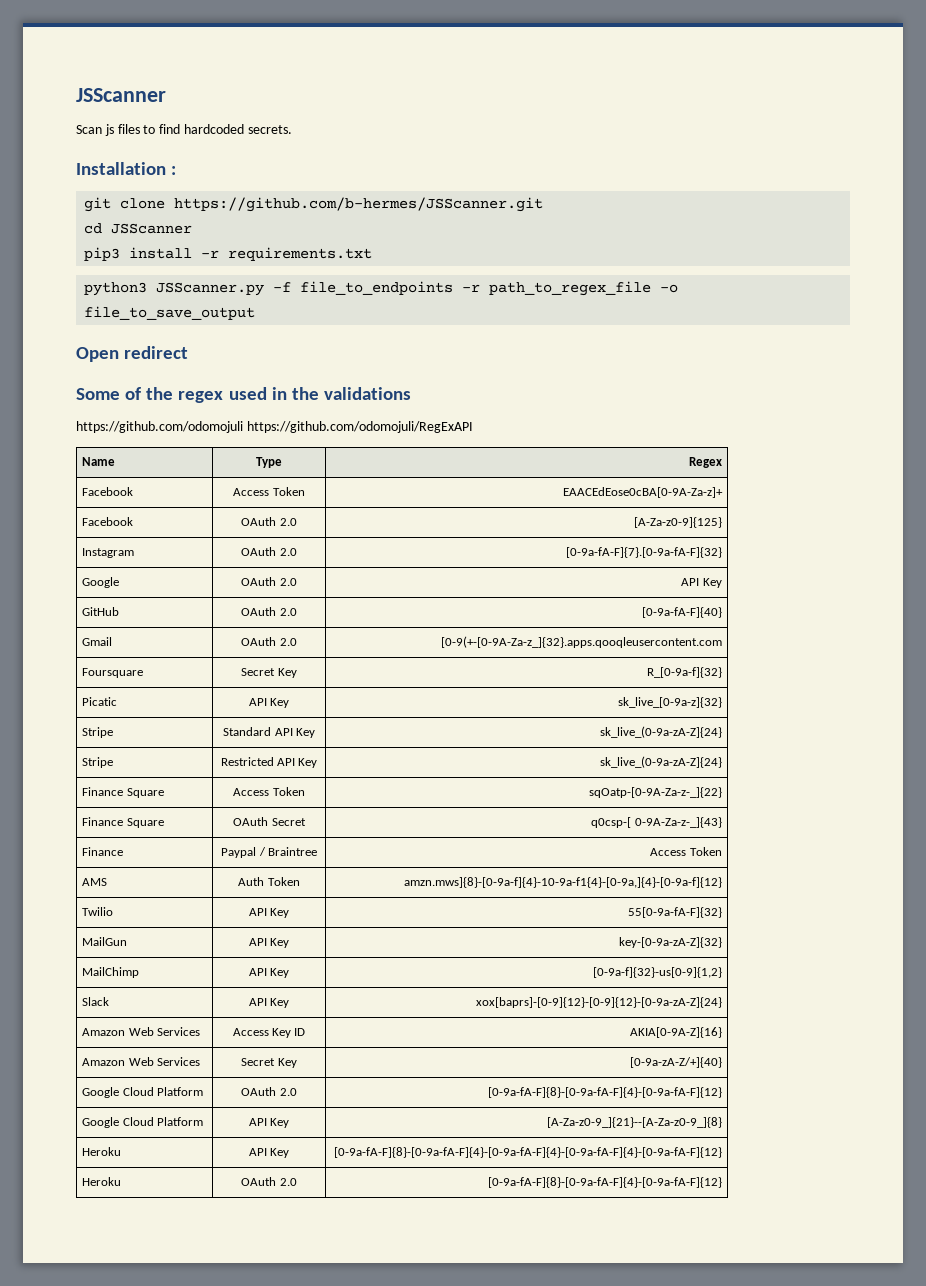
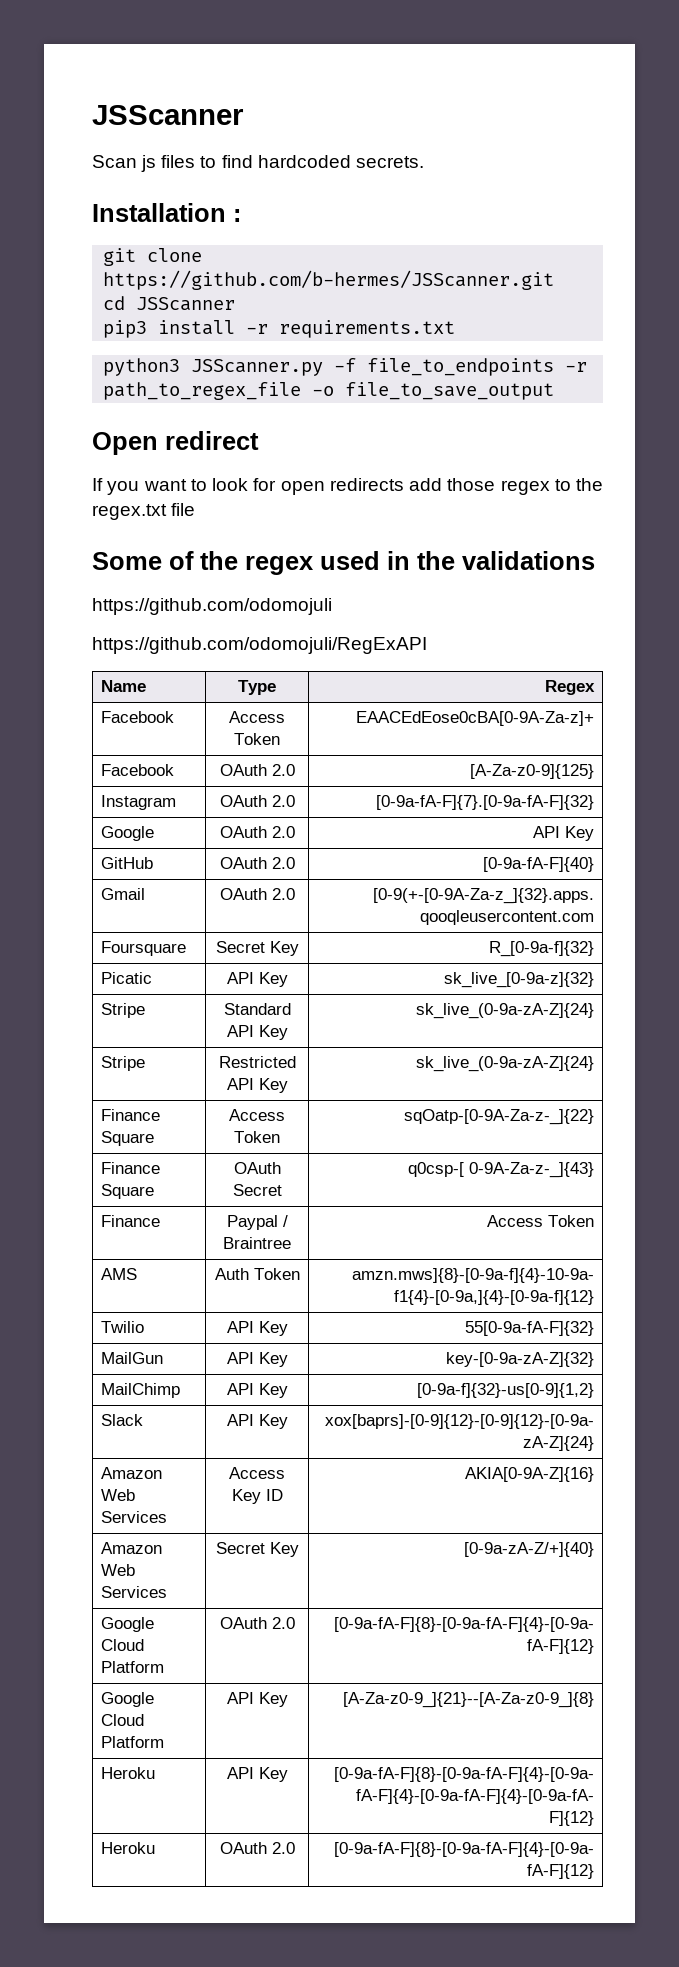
+ If you want to look for open redirects add those regex to the regex.txt file
- https://github.com/odomojuli https://github.com/odomojuli/RegExAPI
+ https://github.com/odomojuli
+ https://github.com/odomojuli/RegExAPI

